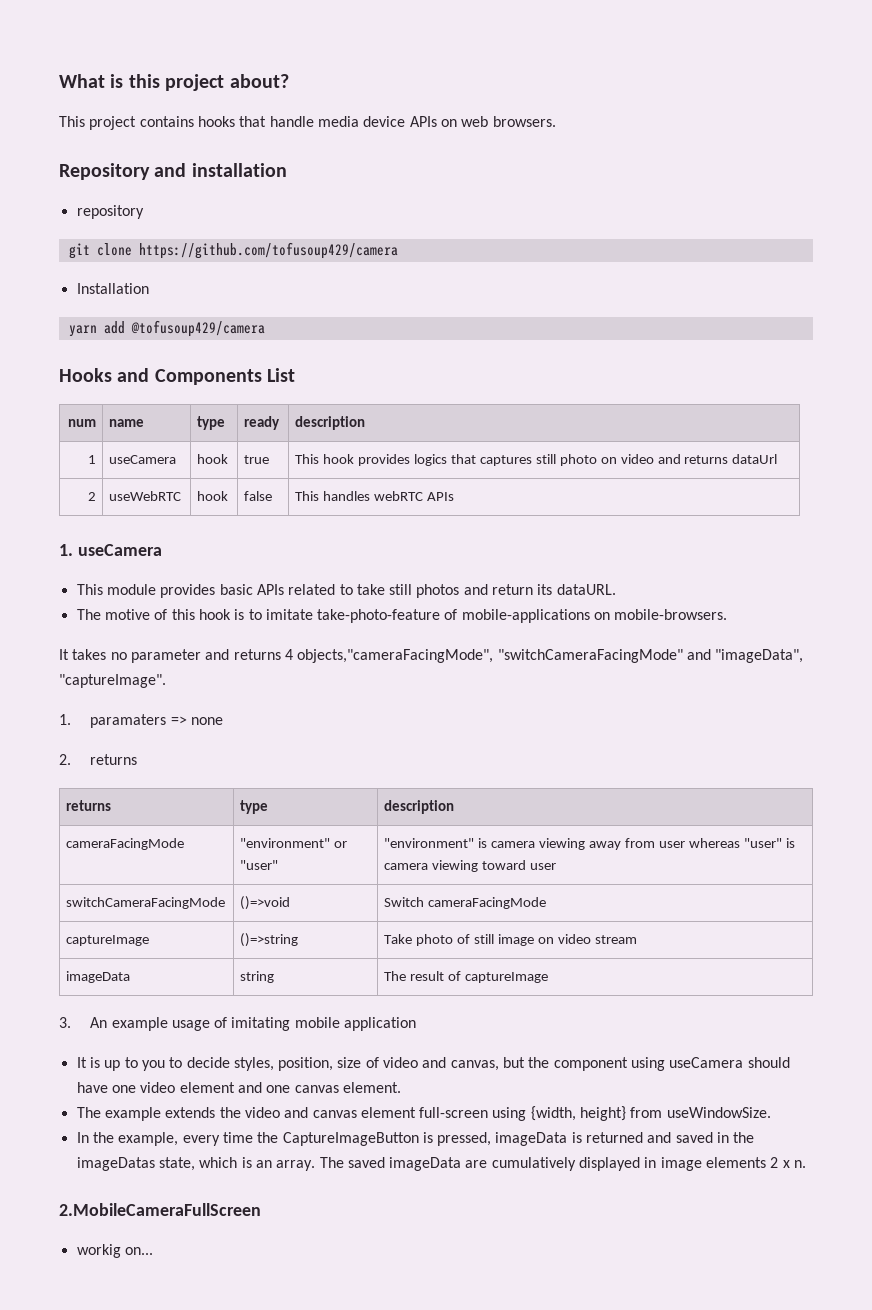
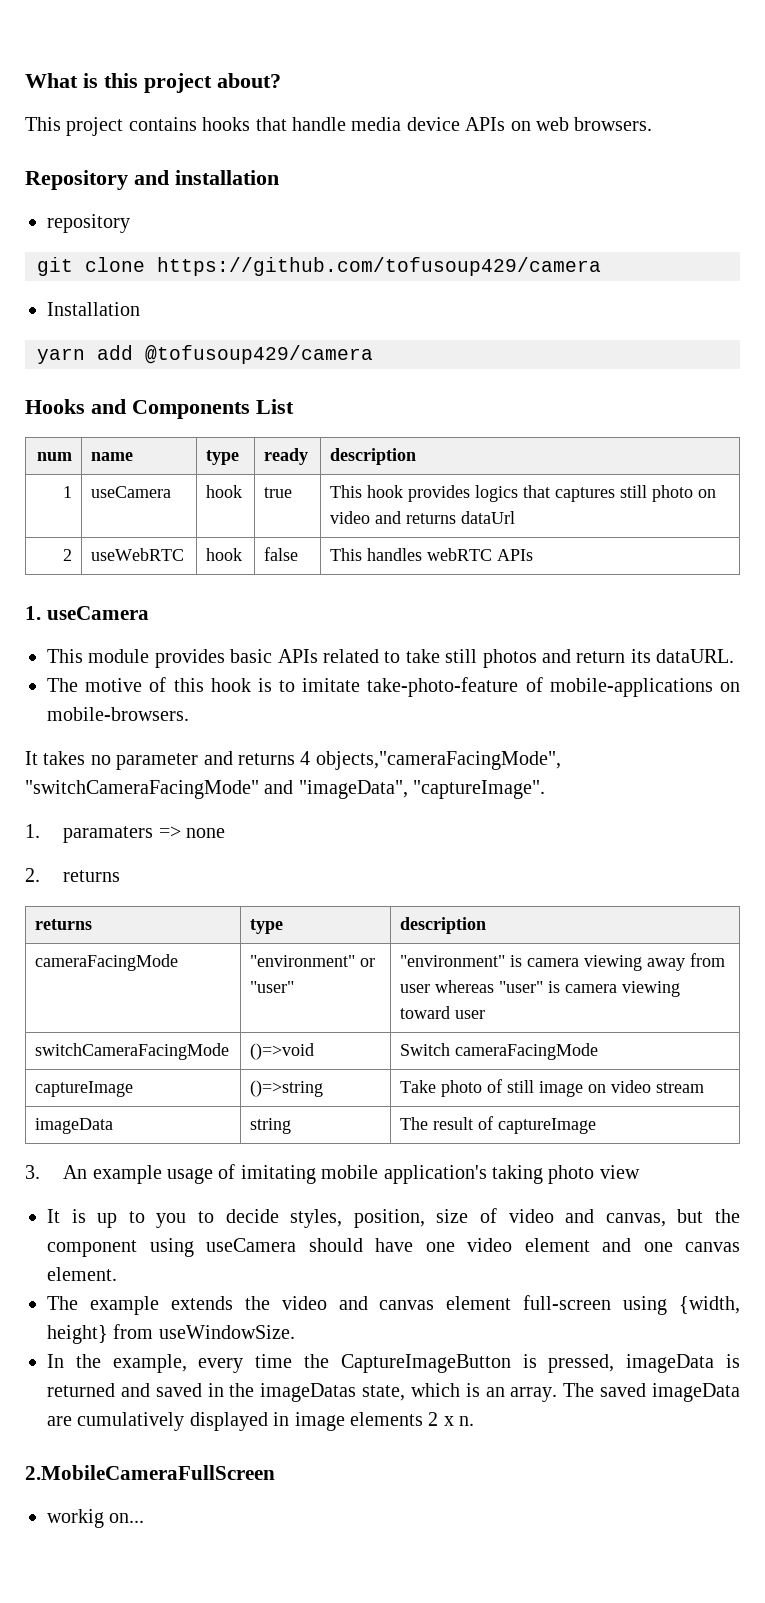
- 3. An example usage of imitating mobile application
+ 3. An example usage of imitating mobile application's taking photo view

